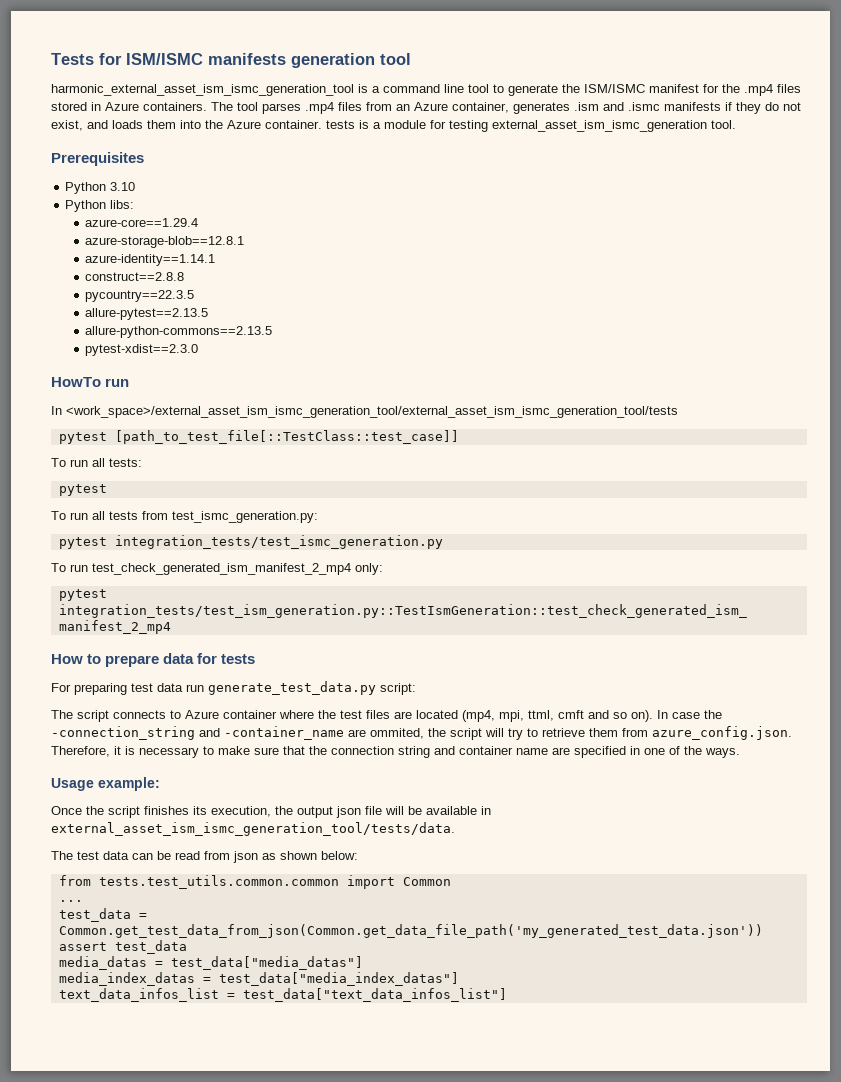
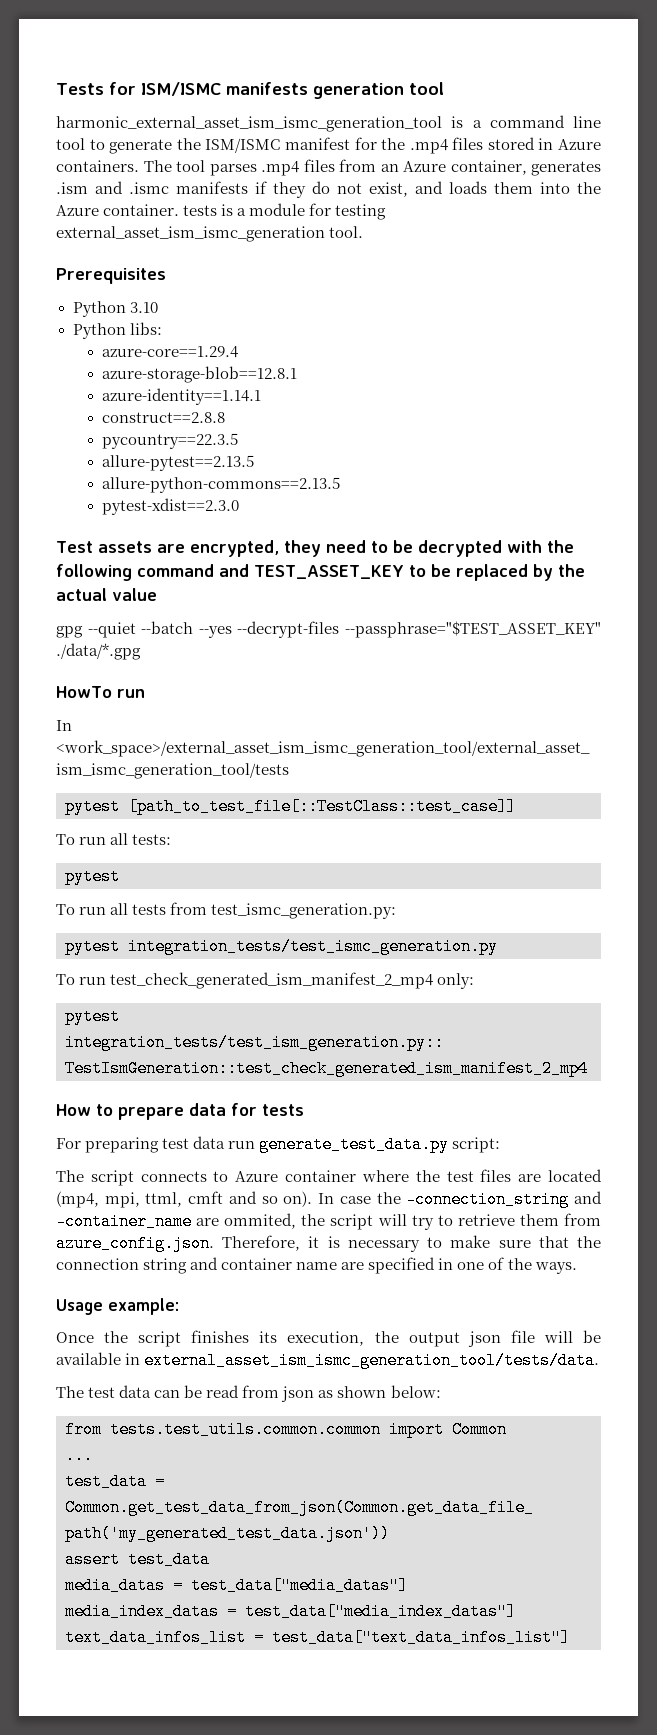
+ Test assets are encrypted, they need to be decrypted with the following command and TEST_ASSET_KEY to be replaced by the actual value
+ gpg --quiet --batch --yes --decrypt-files --passphrase="$TEST_ASSET_KEY" ./data/*.gpg

